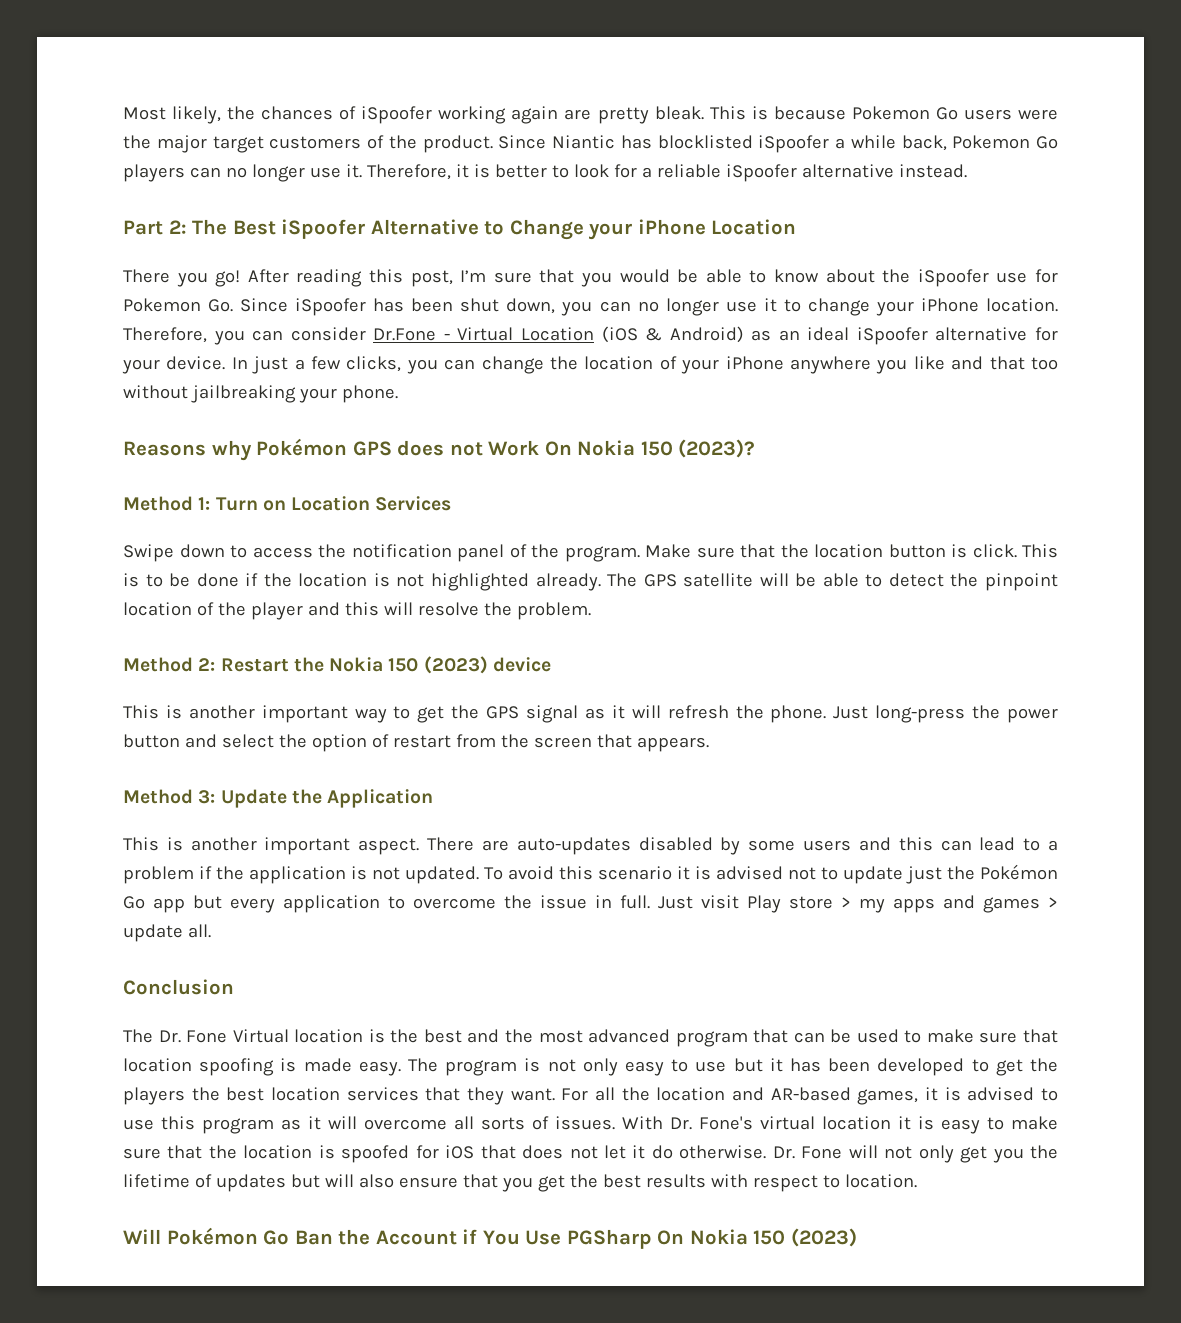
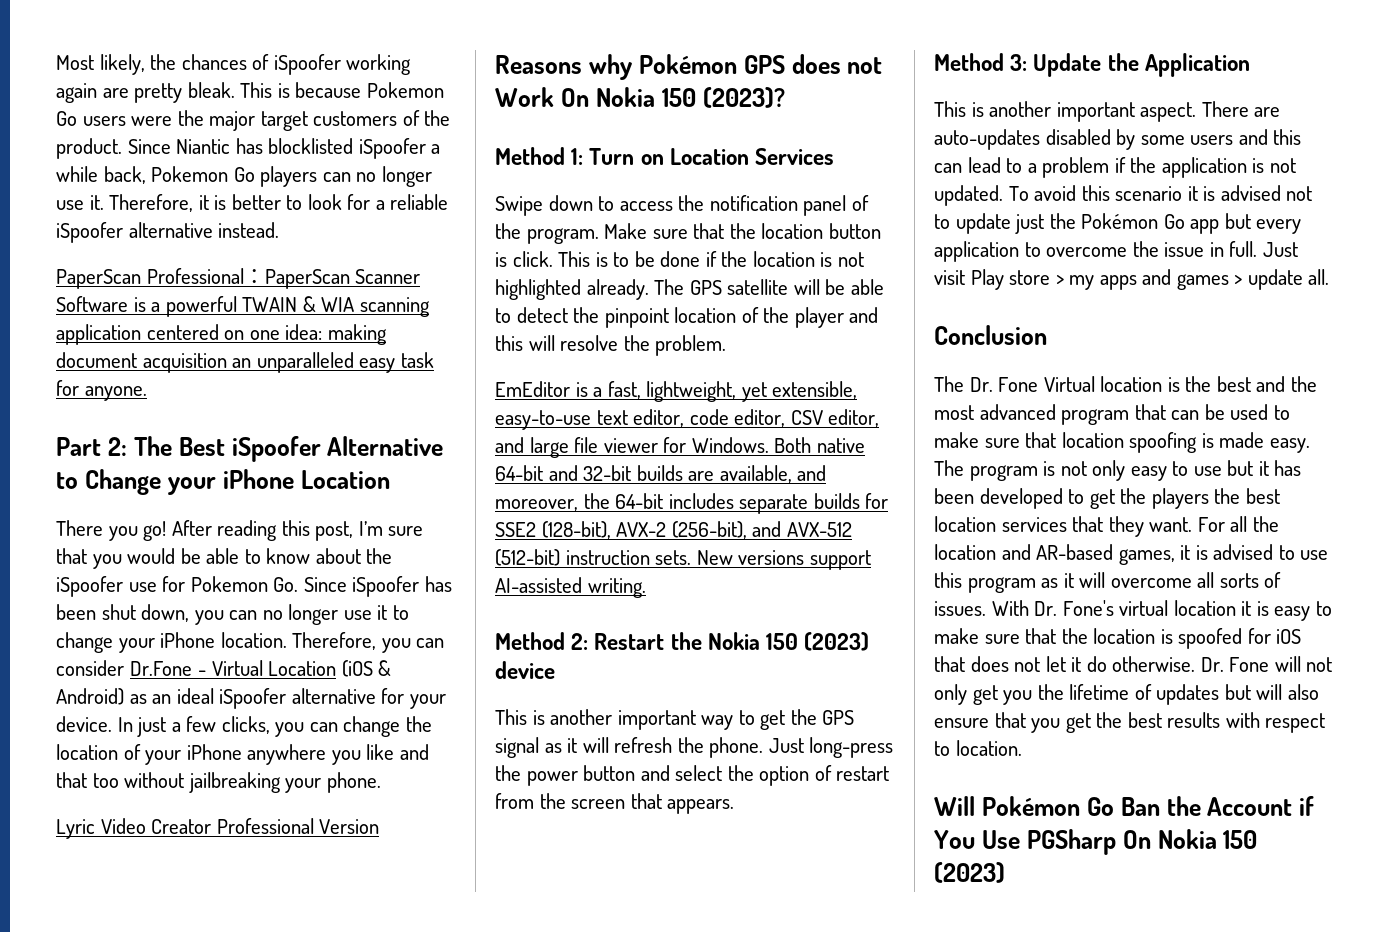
+ PaperScan Professional：PaperScan Scanner Software is a powerful TWAIN & WIA scanning application centered on one idea: making document acquisition an unparalleled easy task for anyone.
+ Lyric Video Creator Professional Version
+ EmEditor is a fast, lightweight, yet extensible, easy-to-use text editor, code editor, CSV editor, and large file viewer for Windows. Both native 64-bit and 32-bit builds are available, and moreover, the 64-bit includes separate builds for SSE2 (128-bit), AVX-2 (256-bit), and AVX-512 (512-bit) instruction sets. New versions support AI-assisted writing.

